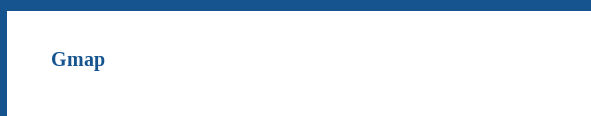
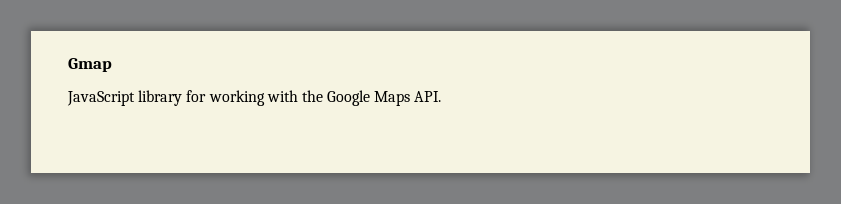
+ JavaScript library for working with the Google Maps API.

